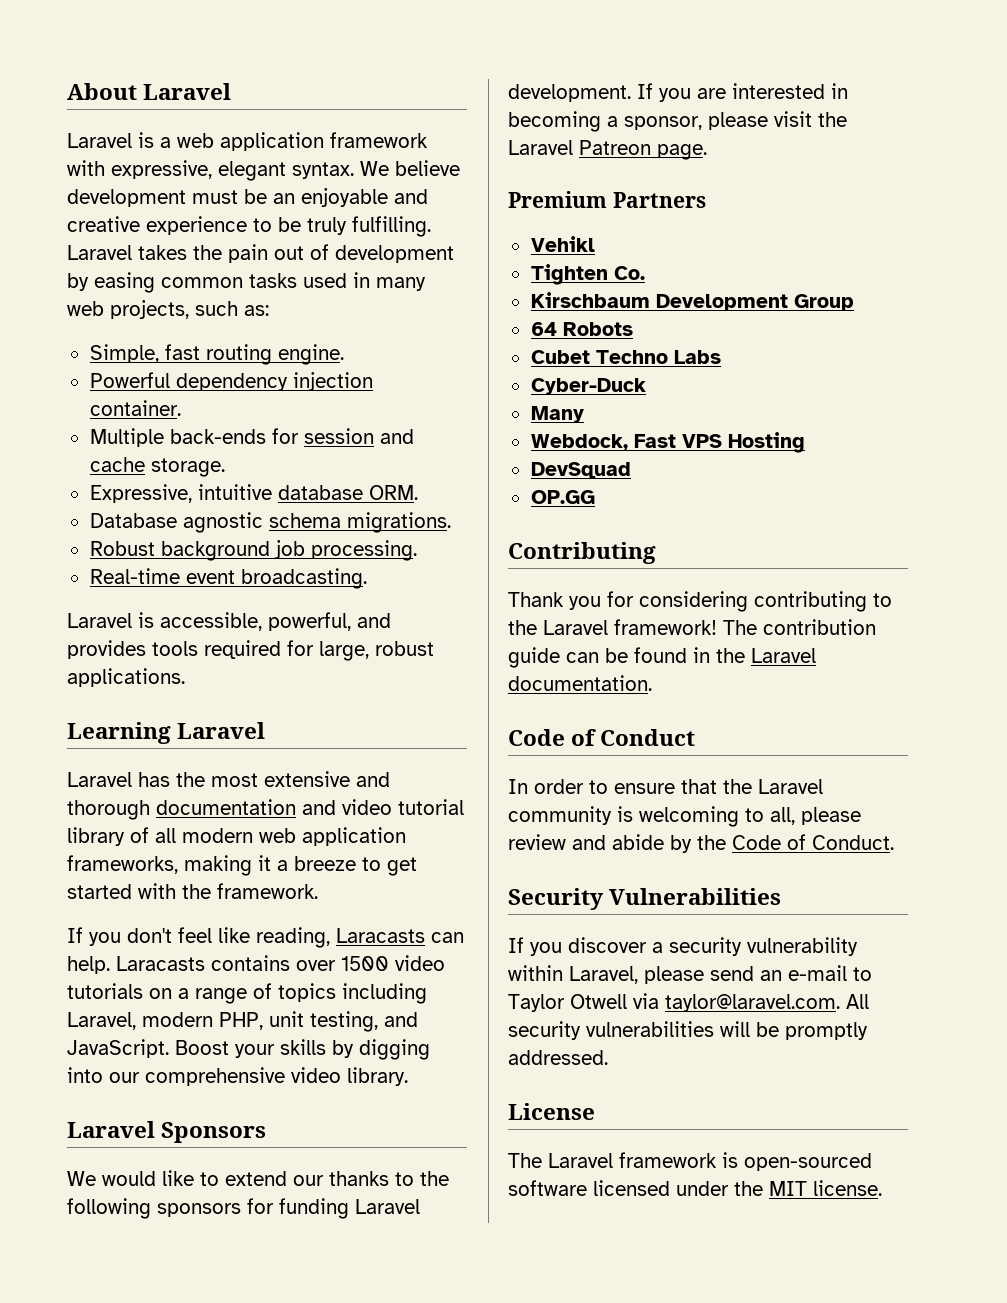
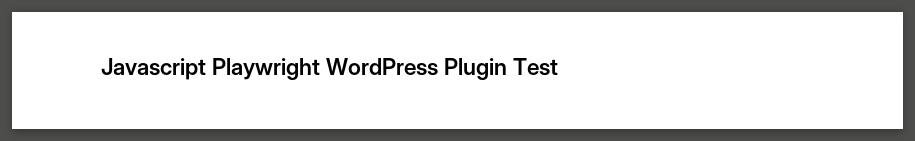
- About Laravel
- Laravel is a web application framework with expressive, elegant syntax. We believe development must be an enjoyable and creative experience to be truly fulfilling. Laravel takes the pain out of development by easing common tasks used in many web projects, such as:
- Simple, fast routing engine.
- Powerful dependency injection container.
- Multiple back-ends for session and cache storage.
- Expressive, intuitive database ORM.
- Database agnostic schema migrations.
- Robust background job processing.
- Real-time event broadcasting.
- Laravel is accessible, powerful, and provides tools required for large, robust applications.
- Learning Laravel
- Laravel has the most extensive and thorough documentation and video tutorial library of all modern web application frameworks, making it a breeze to get started with the framework.
- If you don't feel like reading, Laracasts can help. Laracasts contains over 1500 video tutorials on a range of topics including Laravel, modern PHP, unit testing, and JavaScript. Boost your skills by digging into our comprehensive video library.
- Laravel Sponsors
- We would like to extend our thanks to the following sponsors for funding Laravel development. If you are interested in becoming a sponsor, please visit the Laravel Patreon page.
- Premium Partners
- Vehikl
- Tighten Co.
- Kirschbaum Development Group
- 64 Robots
- Cubet Techno Labs
- Cyber-Duck
- Many
- Webdock, Fast VPS Hosting
- DevSquad
- OP.GG
- Contributing
- Thank you for considering contributing to the Laravel framework! The contribution guide can be found in the Laravel documentation.
- Code of Conduct
- In order to ensure that the Laravel community is welcoming to all, please review and abide by the Code of Conduct.
- Security Vulnerabilities
- If you discover a security vulnerability within Laravel, please send an e-mail to Taylor Otwell via taylor@laravel.com. All security vulnerabilities will be promptly addressed.
- License
- The Laravel framework is open-sourced software licensed under the MIT license.
+ Javascript Playwright WordPress Plugin Test

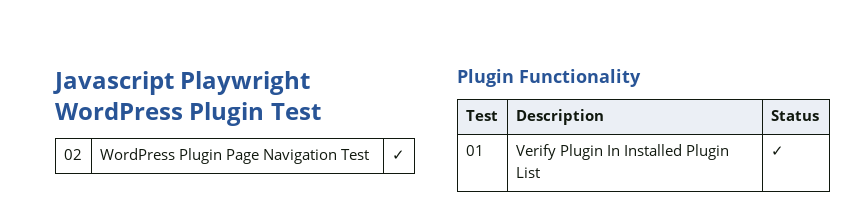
+ 02 | WordPress Plugin Page Navigation Test | ✓
+ Plugin Functionality
+ Test | Description | Status
+ 01 | Verify Plugin In Installed Plugin List | ✓

